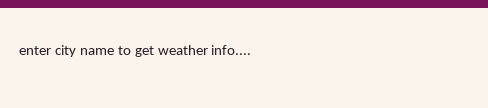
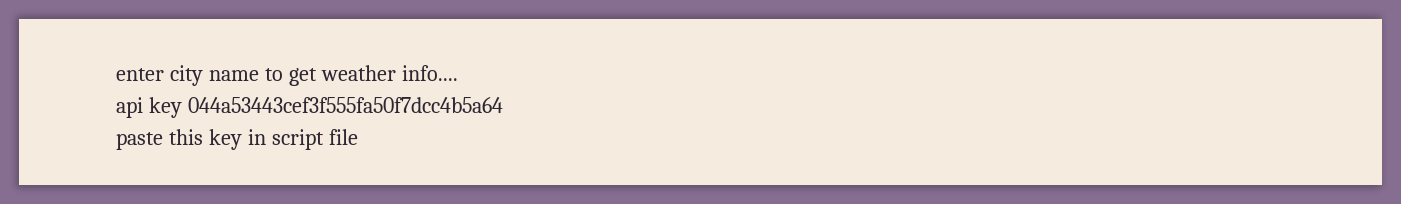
+ api key 044a53443cef3f555fa50f7dcc4b5a64
+ paste this key in script file

